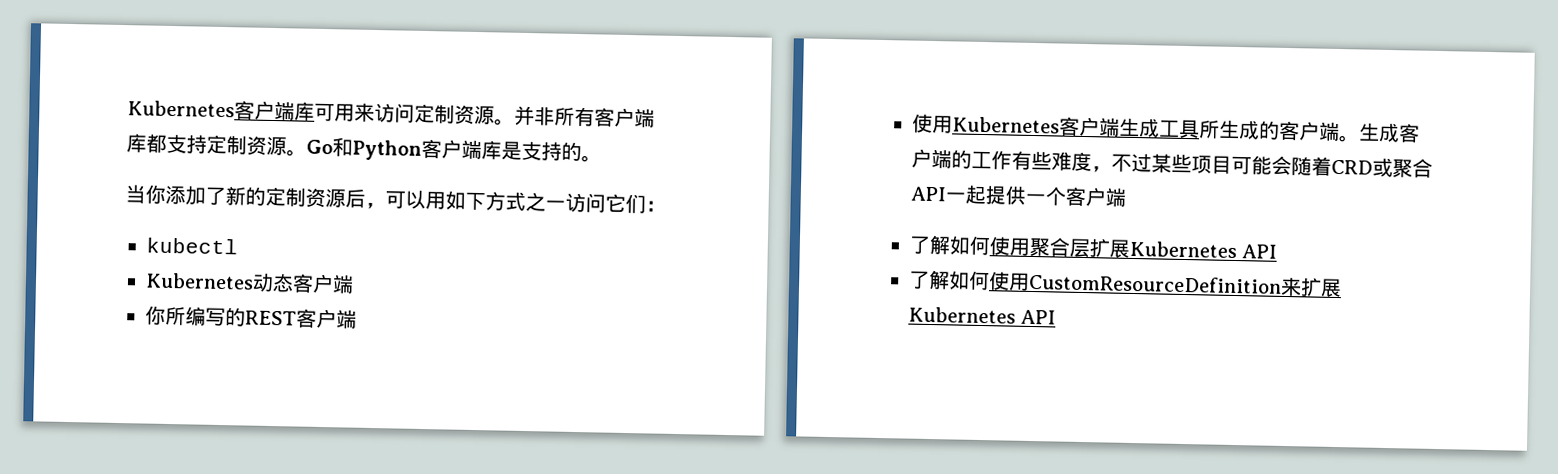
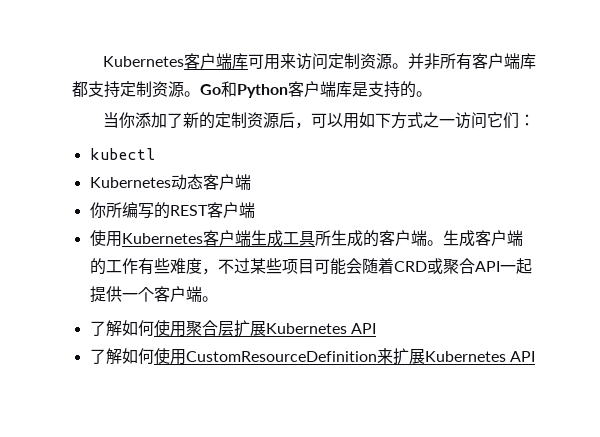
- 生成客户端的工作有些难度，不过某些项目可能会随着CRD或聚合API一起提供一个客户端
+ 生成客户端的工作有些难度，不过某些项目可能会随着CRD或聚合API一起提供一个客户端。

